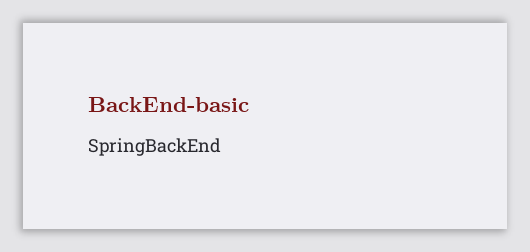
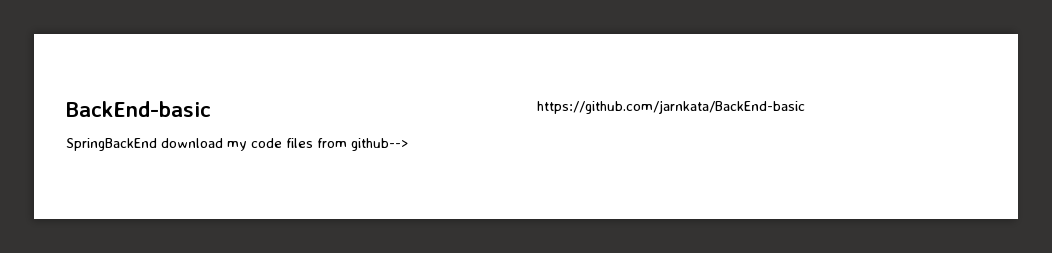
- SpringBackEnd
+ SpringBackEnd download my code files from github--> https://github.com/jarnkata/BackEnd-basic

